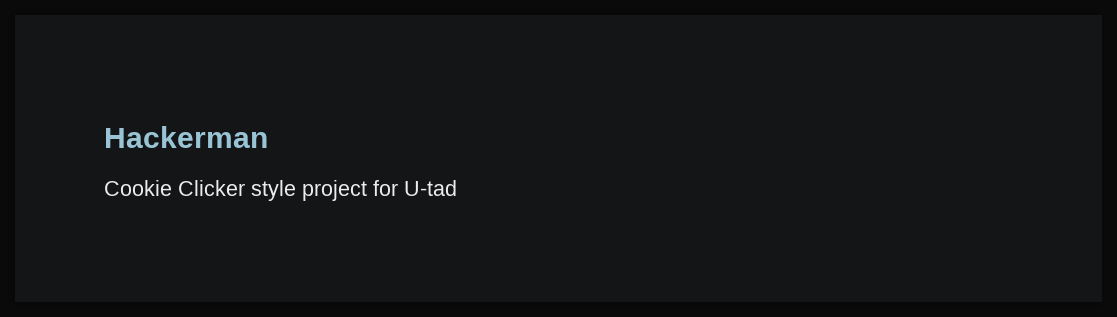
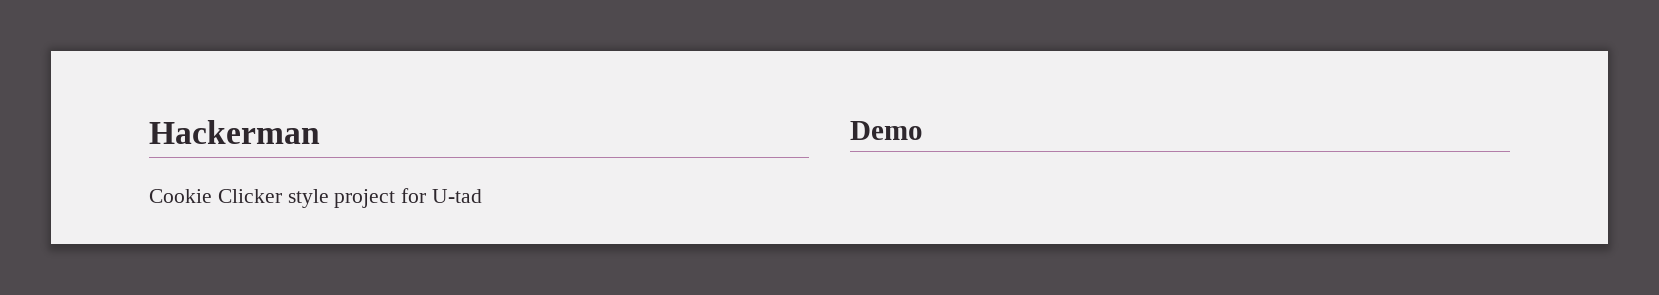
+ Demo

